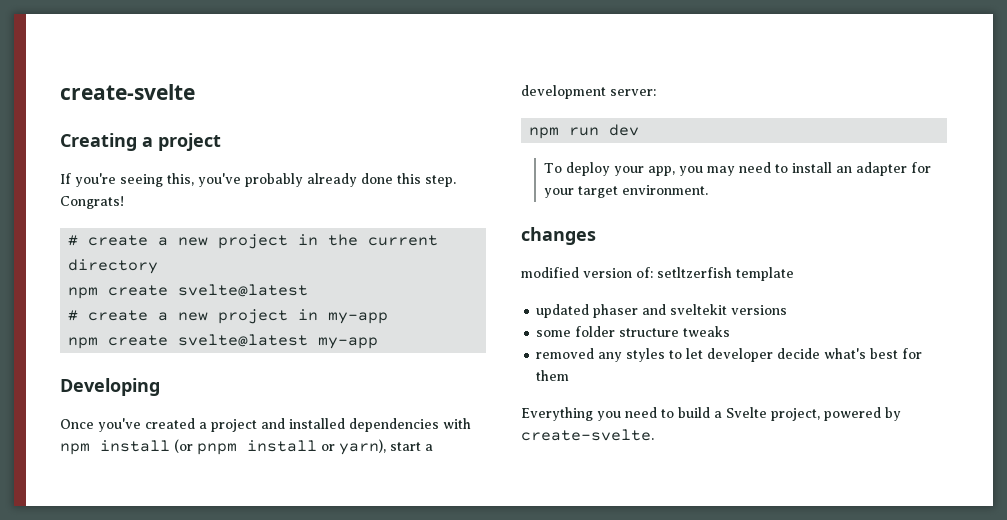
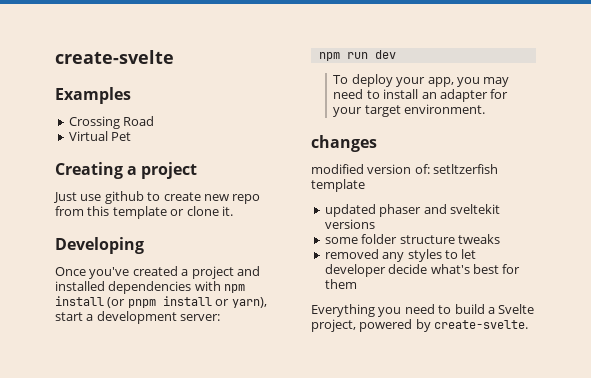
+ Examples
+ Crossing Road
+ Virtual Pet
  Creating a project
- If you're seeing this, you've probably already done this step. Congrats!
- # create a new project in the current directory
- npm create svelte@latest
- # create a new project in my-app
- npm create svelte@latest my-app
+ Just use github to create new repo from this template or clone it.

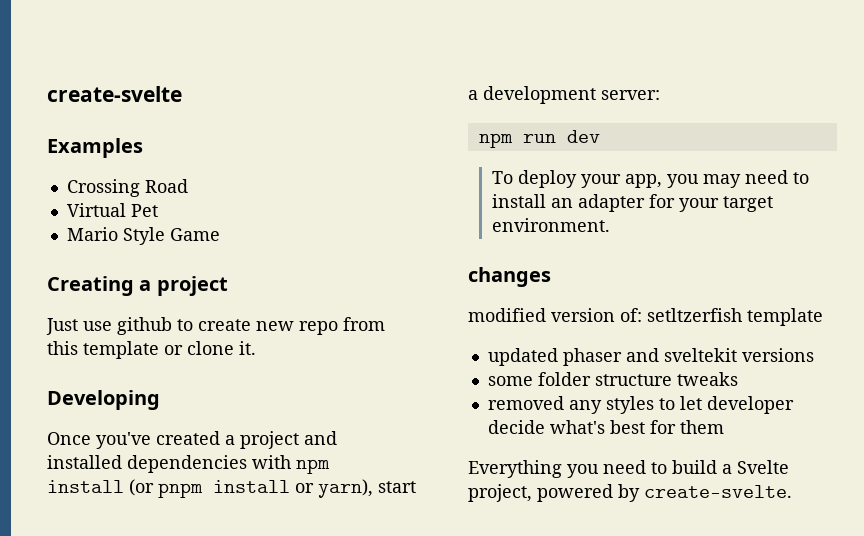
+ Mario Style Game

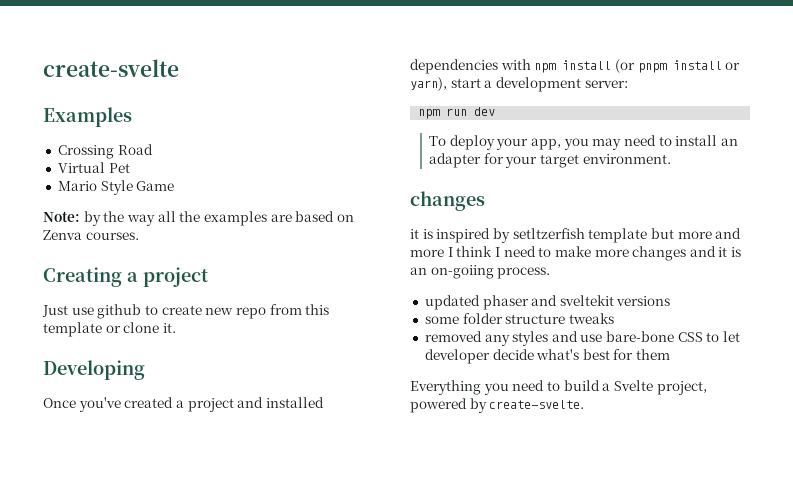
+ Note: by the way all the examples are based on Zenva courses.
- modified version of: setltzerfish template
+ it is inspired by setltzerfish template but more and more I think I need to make more changes and it is an on-goiing process.
- removed any styles to let developer decide what's best for them
+ removed any styles and use bare-bone CSS to let developer decide what's best for them

